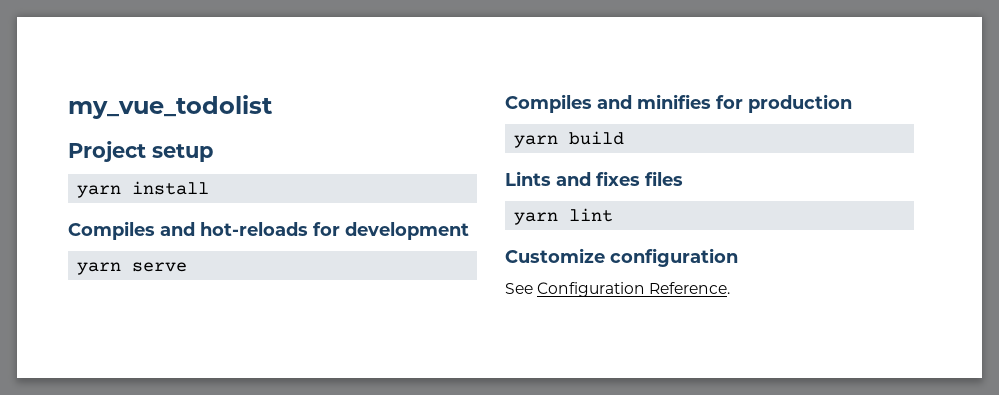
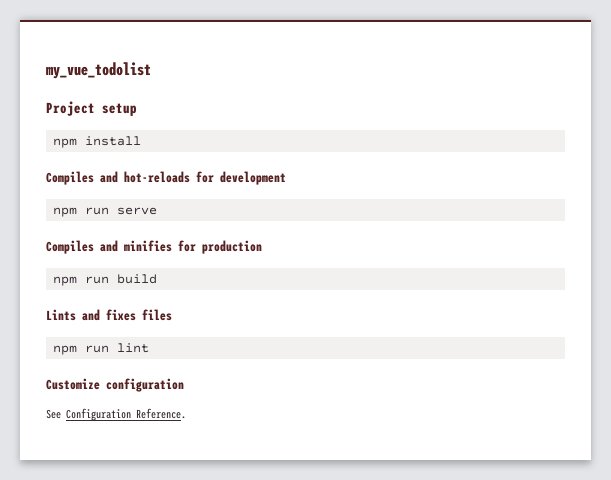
- yarn install
+ npm install
- yarn serve
+ npm run serve
- yarn build
+ npm run build
- yarn lint
+ npm run lint

